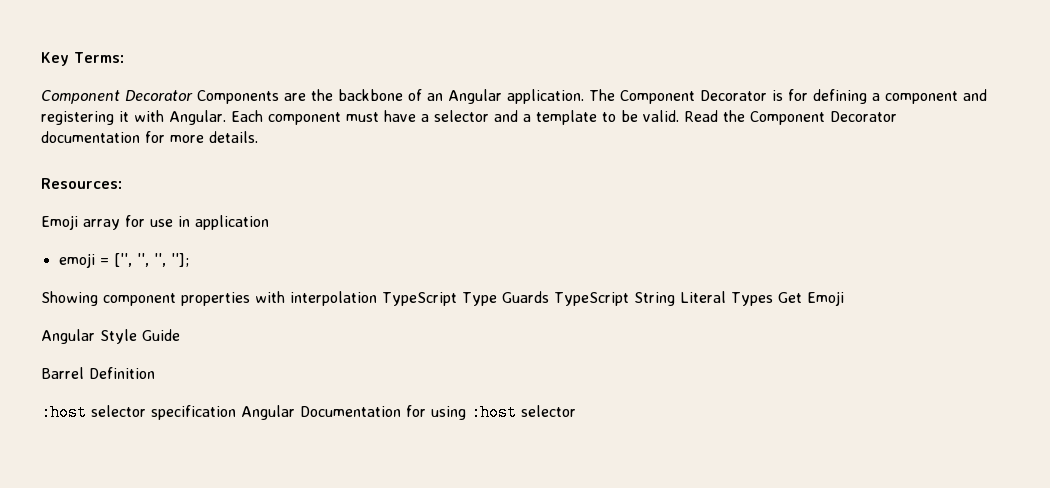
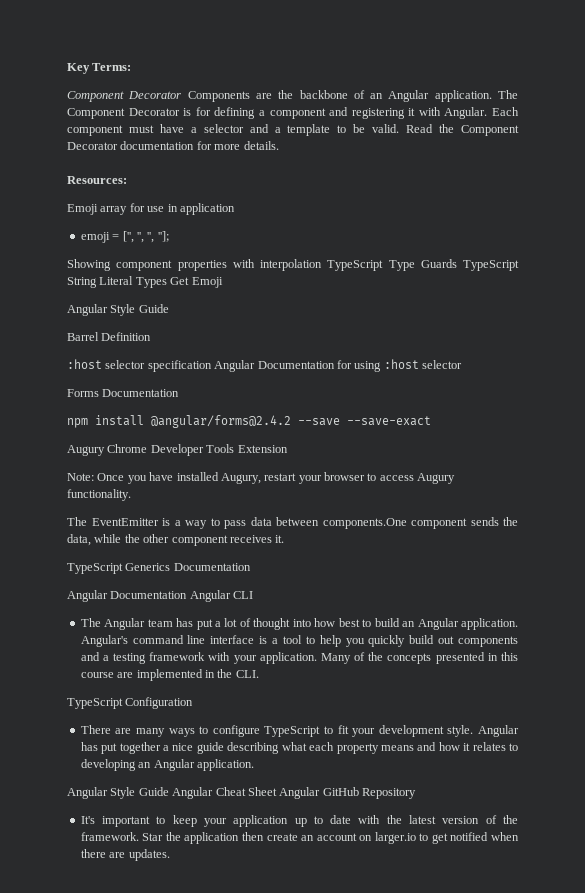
+ Forms Documentation
+ npm install @angular/forms@2.4.2 --save --save-exact
+ Augury Chrome Developer Tools Extension
+ Note: Once you have installed Augury, restart your browser to access Augury functionality.
+ The EventEmitter is a way to pass data between components.One component sends the data, while the other component receives it.
+ TypeScript Generics Documentation
+ Angular Documentation Angular CLI
+ The Angular team has put a lot of thought into how best to build an Angular application. Angular's command line interface is a tool to help you quickly build out components and a testing framework with your application. Many of the concepts presented in this course are implemented in the CLI.
+ TypeScript Configuration
+ There are many ways to configure TypeScript to fit your development style. Angular has put together a nice guide describing what each property means and how it relates to developing an Angular application.
+ Angular Style Guide Angular Cheat Sheet Angular GitHub Repository
+ It's important to keep your application up to date with the latest version of the framework. Star the application then create an account on larger.io to get notified when there are updates.

